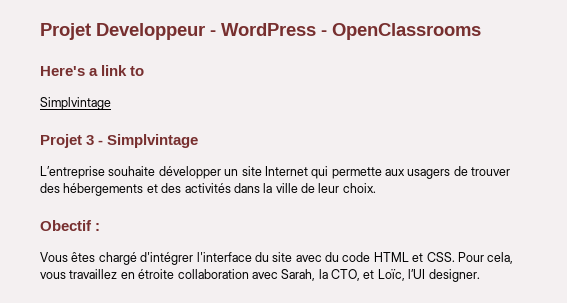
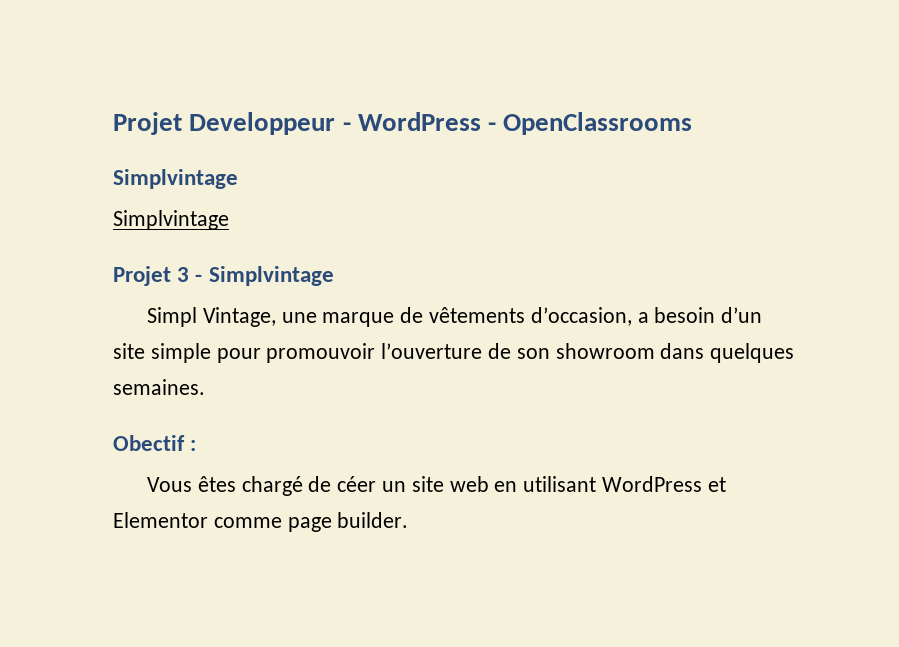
  Projet Developpeur - WordPress - OpenClassrooms
- Here's a link to
+ Simplvintage
- L’entreprise souhaite développer un site Internet qui permette aux usagers de trouver des hébergements et des activités dans la ville de leur choix.
+ Simpl Vintage, une marque de vêtements d’occasion, a besoin d’un site simple pour promouvoir l’ouverture de son showroom dans quelques semaines.
- Vous êtes chargé d'intégrer l'interface du site avec du code HTML et CSS. Pour cela, vous travaillez en étroite collaboration avec Sarah, la CTO, et Loïc, l’UI designer.
+ Vous êtes chargé de céer un site web en utilisant WordPress et Elementor comme page builder.

